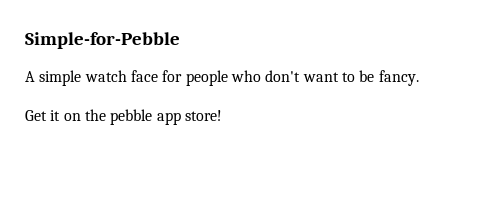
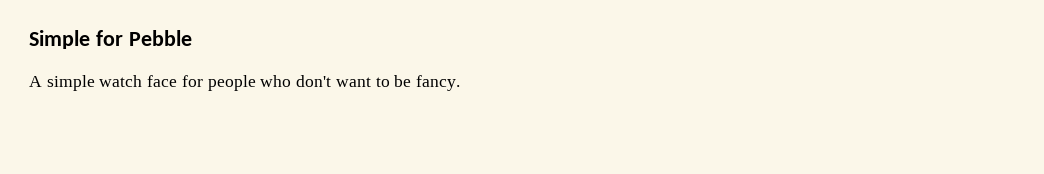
- Simple-for-Pebble
+ Simple for Pebble
- Get it on the pebble app store!

